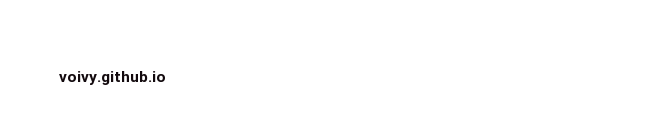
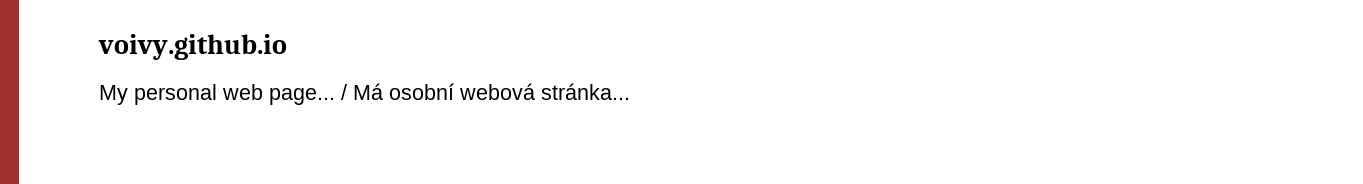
+ My personal web page... / Má osobní webová stránka...

